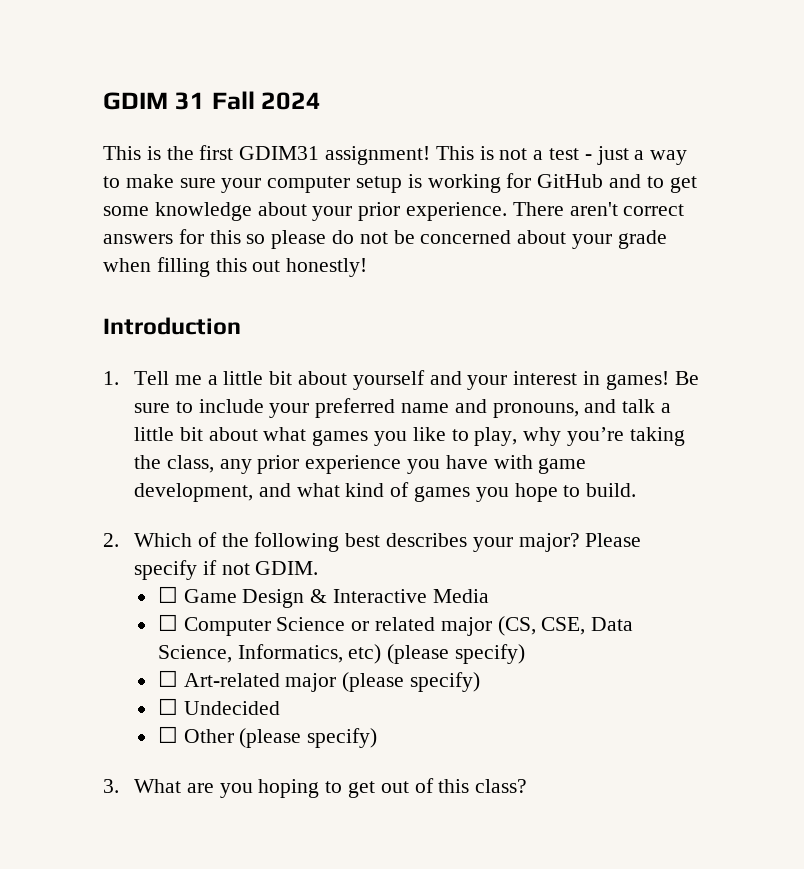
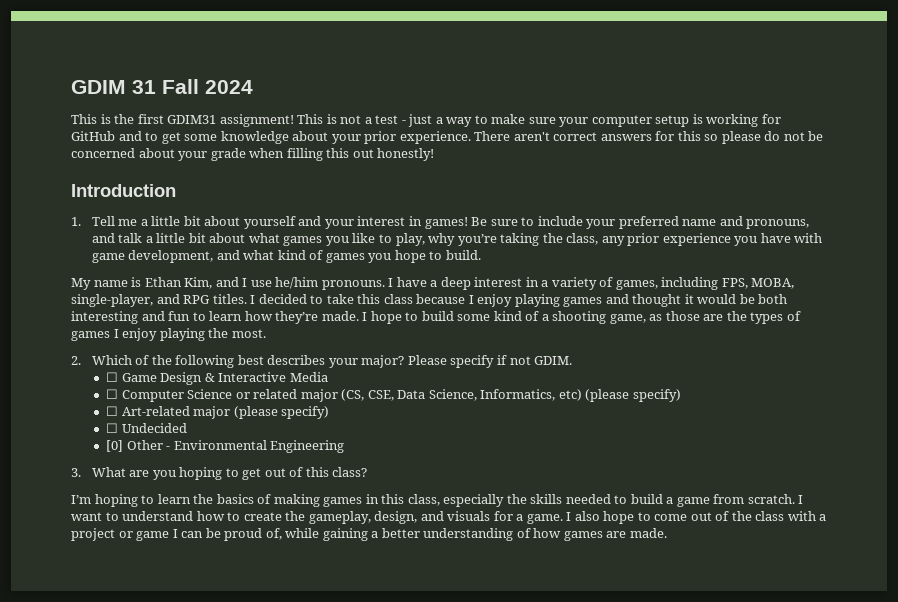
+ My name is Ethan Kim, and I use he/him pronouns. I have a deep interest in a variety of games, including FPS, MOBA, single-player, and RPG titles. I decided to take this class because I enjoy playing games and thought it would be both interesting and fun to learn how they’re made. I hope to build some kind of a shooting game, as those are the types of games I enjoy playing the most.
- ☐ Other (please specify)
+ [0] Other - Environmental Engineering
+ I’m hoping to learn the basics of making games in this class, especially the skills needed to build a game from scratch. I want to understand how to create the gameplay, design, and visuals for a game. I also hope to come out of the class with a project or game I can be proud of, while gaining a better understanding of how games are made.

